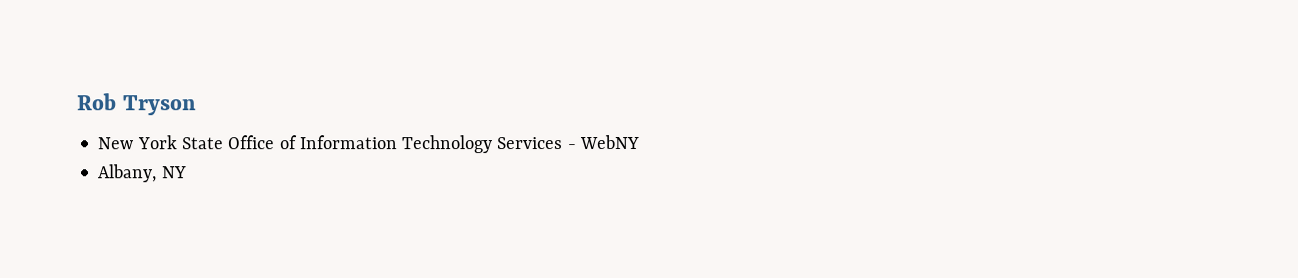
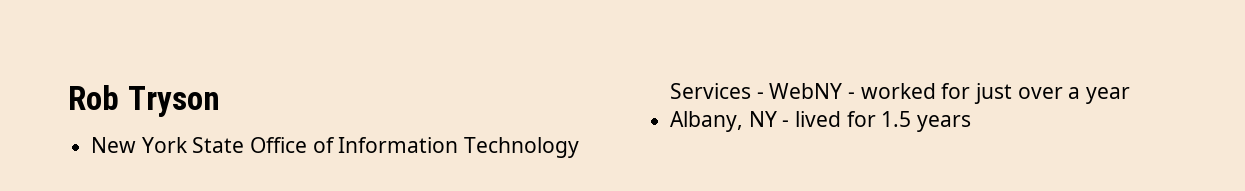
- New York State Office of Information Technology Services - WebNY
- Albany, NY
+ New York State Office of Information Technology Services - WebNY - worked for just over a year
+ Albany, NY - lived for 1.5 years

